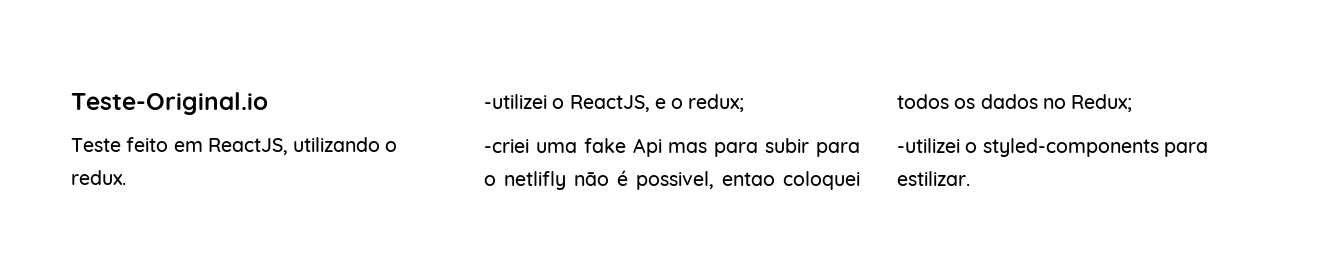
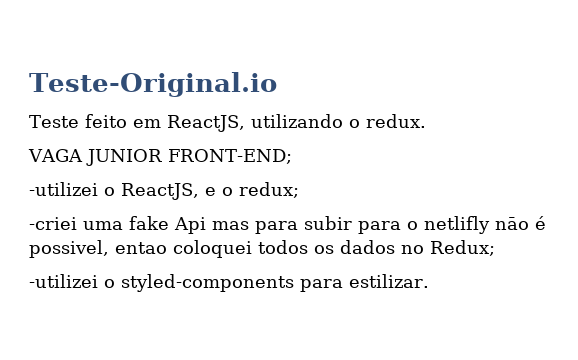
+ VAGA JUNIOR FRONT-END;

